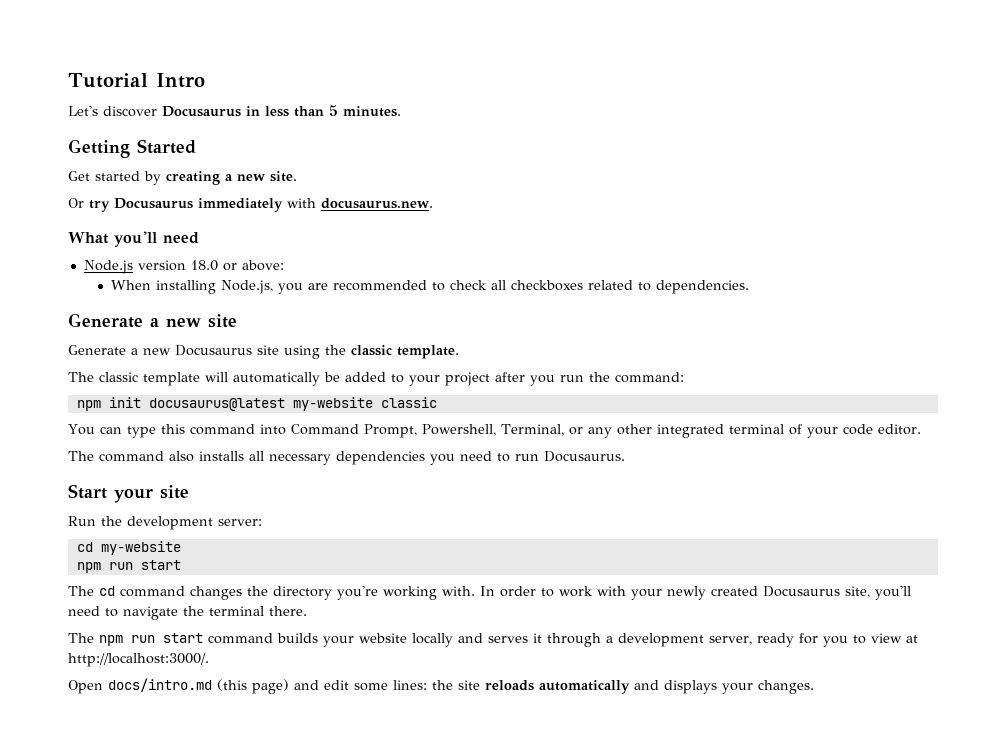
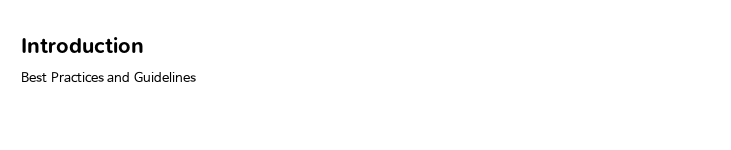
- Tutorial Intro
- Let's discover Docusaurus in less than 5 minutes.
- Getting Started
- Get started by creating a new site.
- Or try Docusaurus immediately with docusaurus.new.
- What you'll need
- Node.js version 18.0 or above:
- When installing Node.js, you are recommended to check all checkboxes related to dependencies.
- Generate a new site
- Generate a new Docusaurus site using the classic template.
- The classic template will automatically be added to your project after you run the command:
- npm init docusaurus@latest my-website classic
- You can type this command into Command Prompt, Powershell, Terminal, or any other integrated terminal of your code editor.
- The command also installs all necessary dependencies you need to run Docusaurus.
- Start your site
- Run the development server:
- cd my-website
- npm run start
- The cd command changes the directory you're working with. In order to work with your newly created Docusaurus site, you'll need to navigate the terminal there.
- The npm run start command builds your website locally and serves it through a development server, ready for you to view at http://localhost:3000/.
- Open docs/intro.md (this page) and edit some lines: the site reloads automatically and displays your changes.
+ Introduction
+ Best Practices and Guidelines

